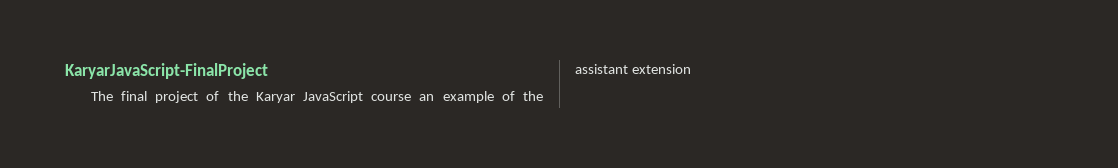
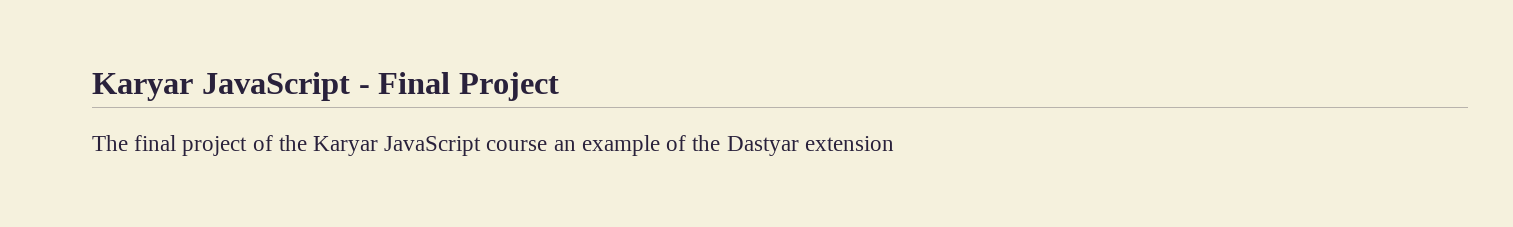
- KaryarJavaScript-FinalProject
+ Karyar JavaScript - Final Project
- The final project of the Karyar JavaScript course an example of the assistant extension
+ The final project of the Karyar JavaScript course an example of the Dastyar extension

